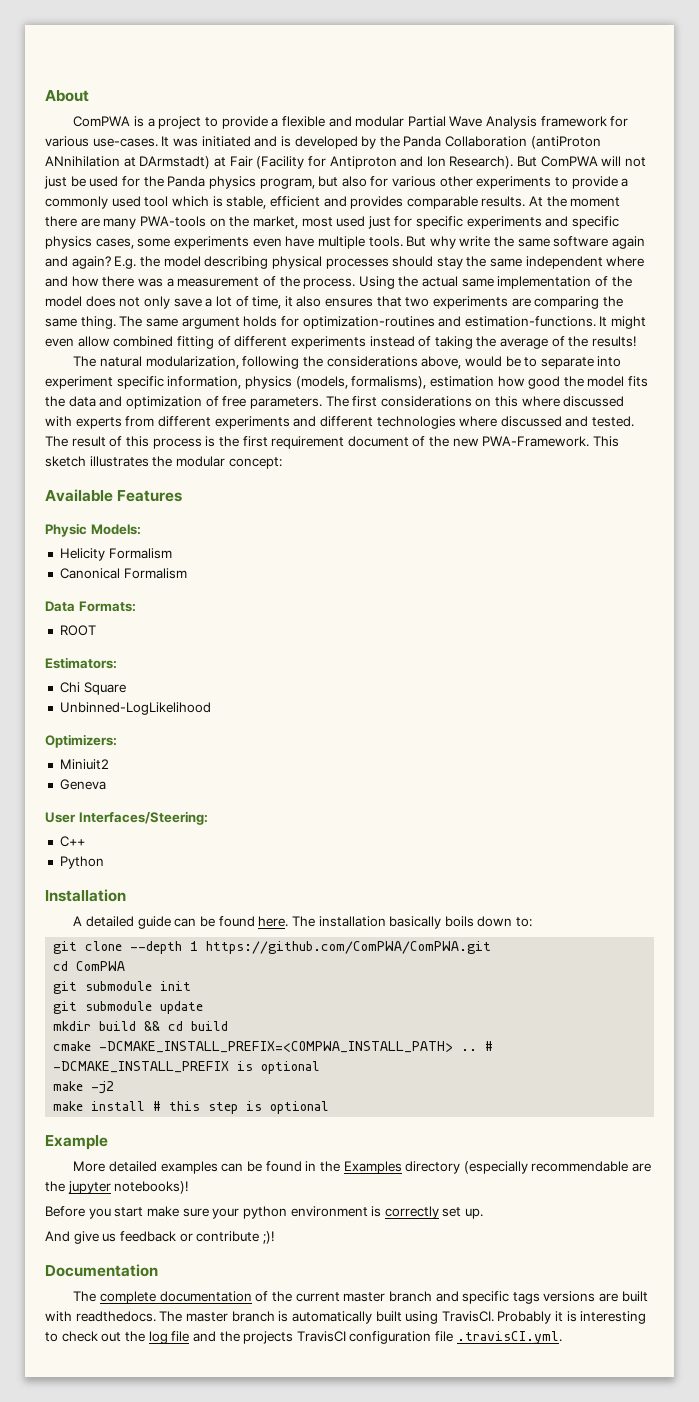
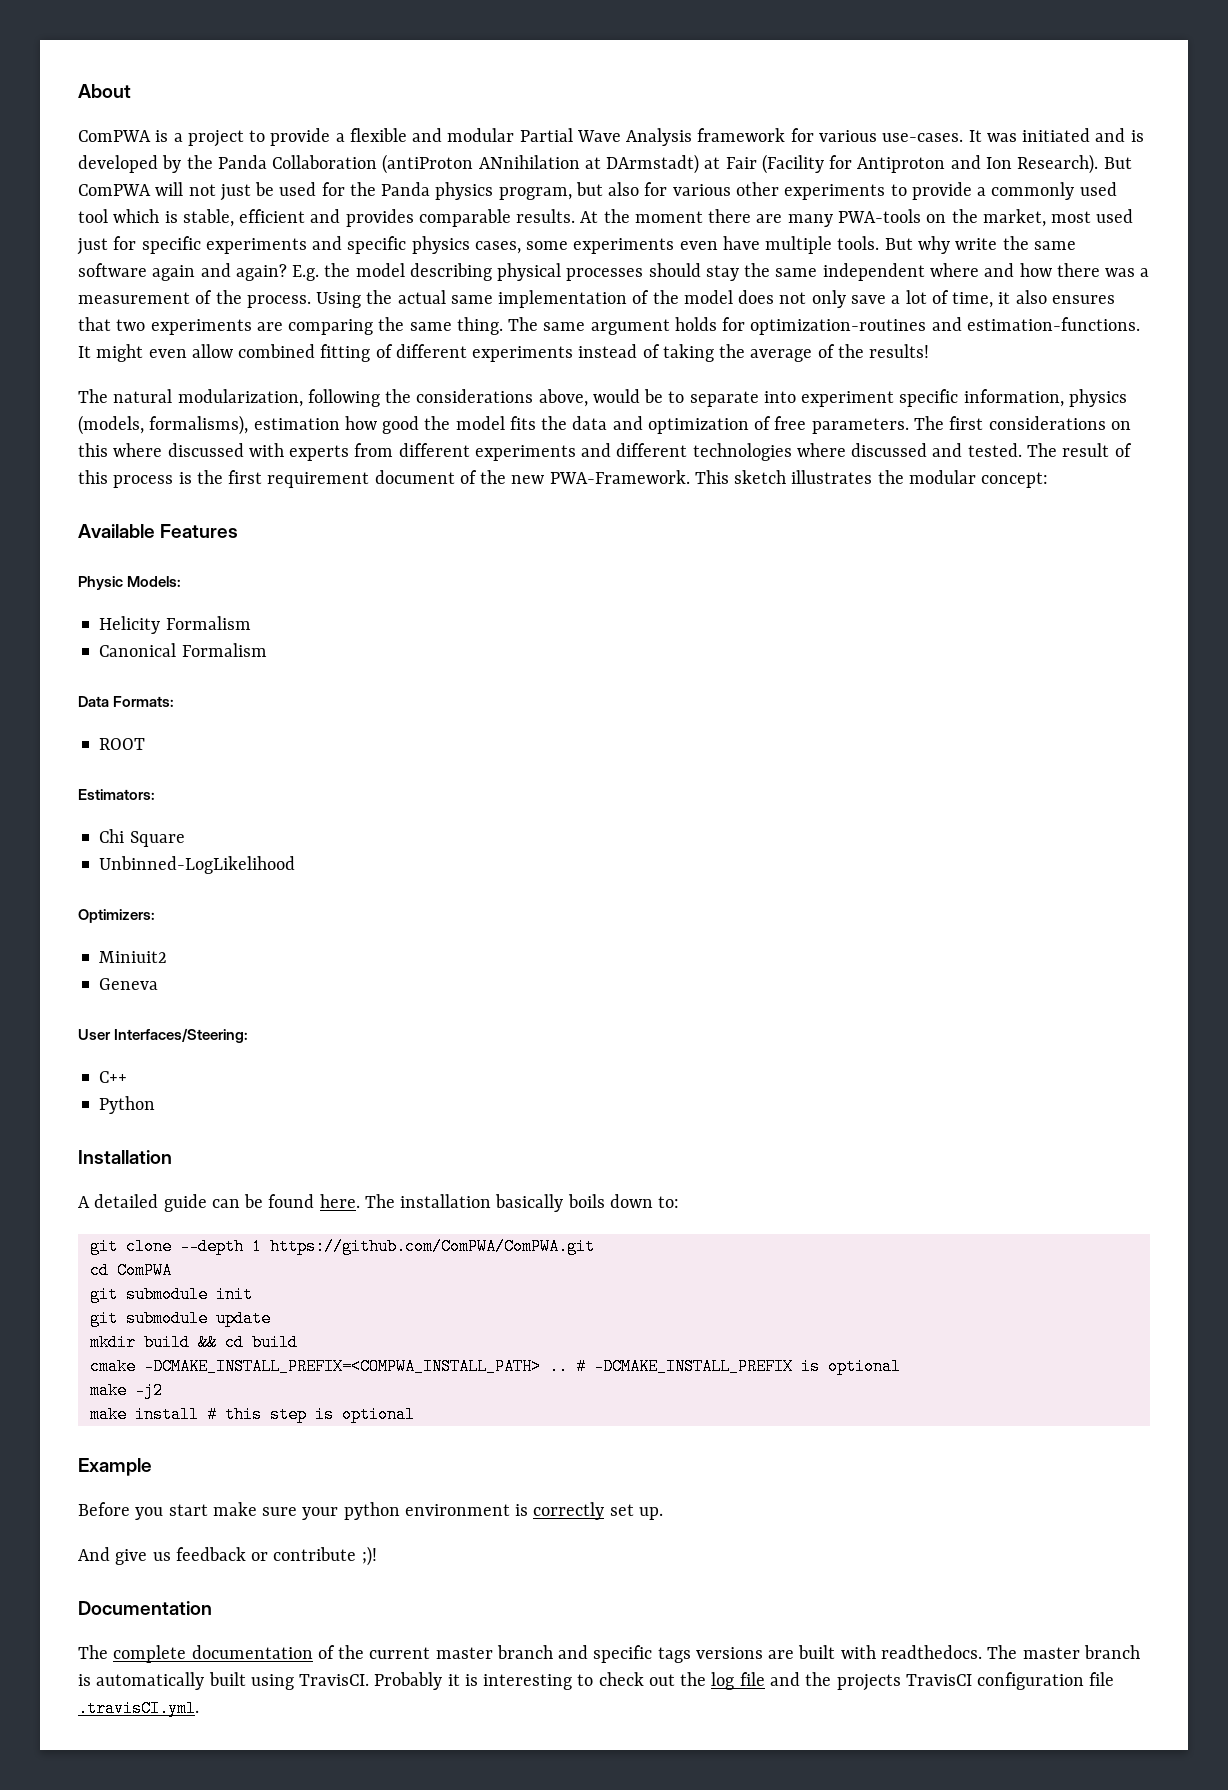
- More detailed examples can be found in the Examples directory (especially recommendable are the jupyter notebooks)!

